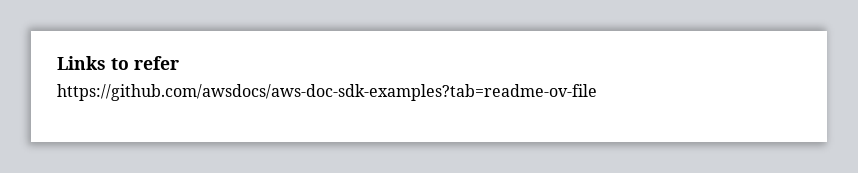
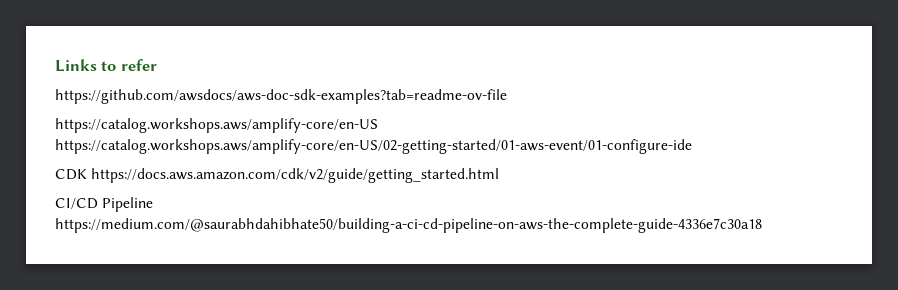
+ https://catalog.workshops.aws/amplify-core/en-US https://catalog.workshops.aws/amplify-core/en-US/02-getting-started/01-aws-event/01-configure-ide
+ CDK https://docs.aws.amazon.com/cdk/v2/guide/getting_started.html
+ CI/CD Pipeline https://medium.com/@saurabhdahibhate50/building-a-ci-cd-pipeline-on-aws-the-complete-guide-4336e7c30a18

